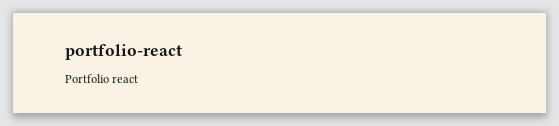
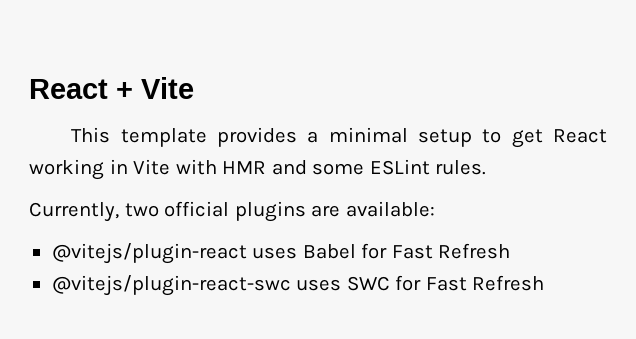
- portfolio-react
- Portfolio react
+ React + Vite
+ This template provides a minimal setup to get React working in Vite with HMR and some ESLint rules.
+ Currently, two official plugins are available:
+ @vitejs/plugin-react uses Babel for Fast Refresh
+ @vitejs/plugin-react-swc uses SWC for Fast Refresh

